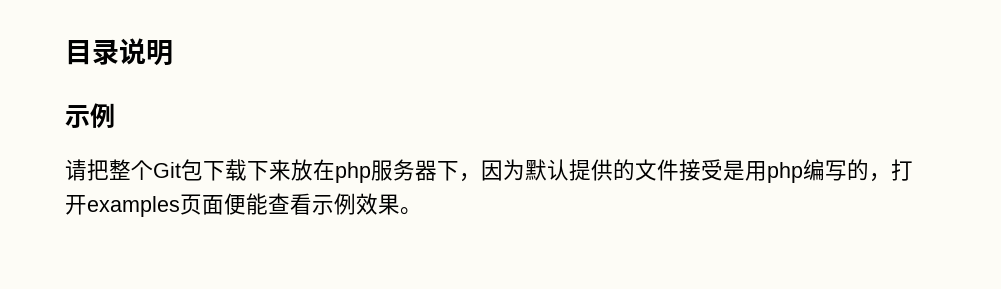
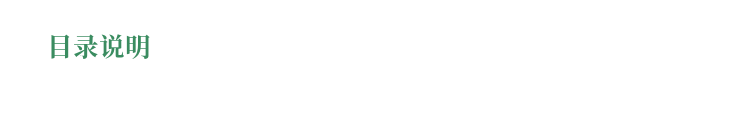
  目录说明
- 示例
- 请把整个Git包下载下来放在php服务器下，因为默认提供的文件接受是用php编写的，打开examples页面便能查看示例效果。

